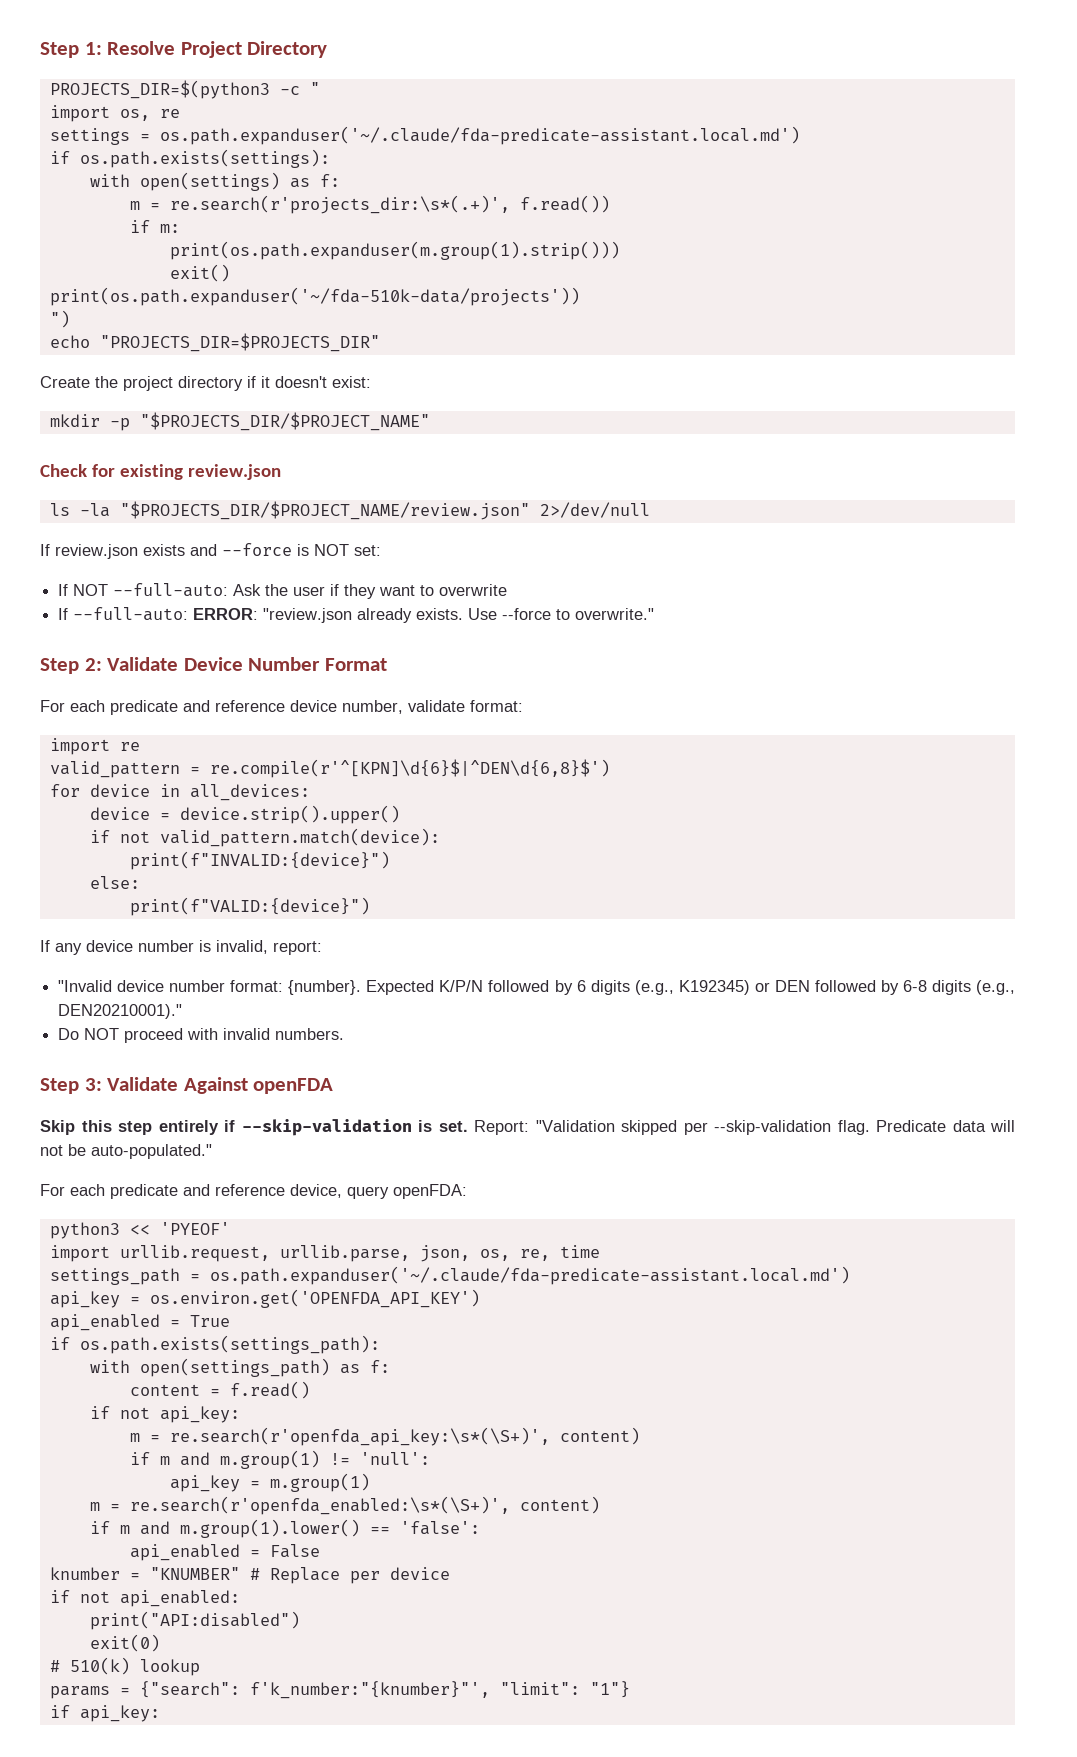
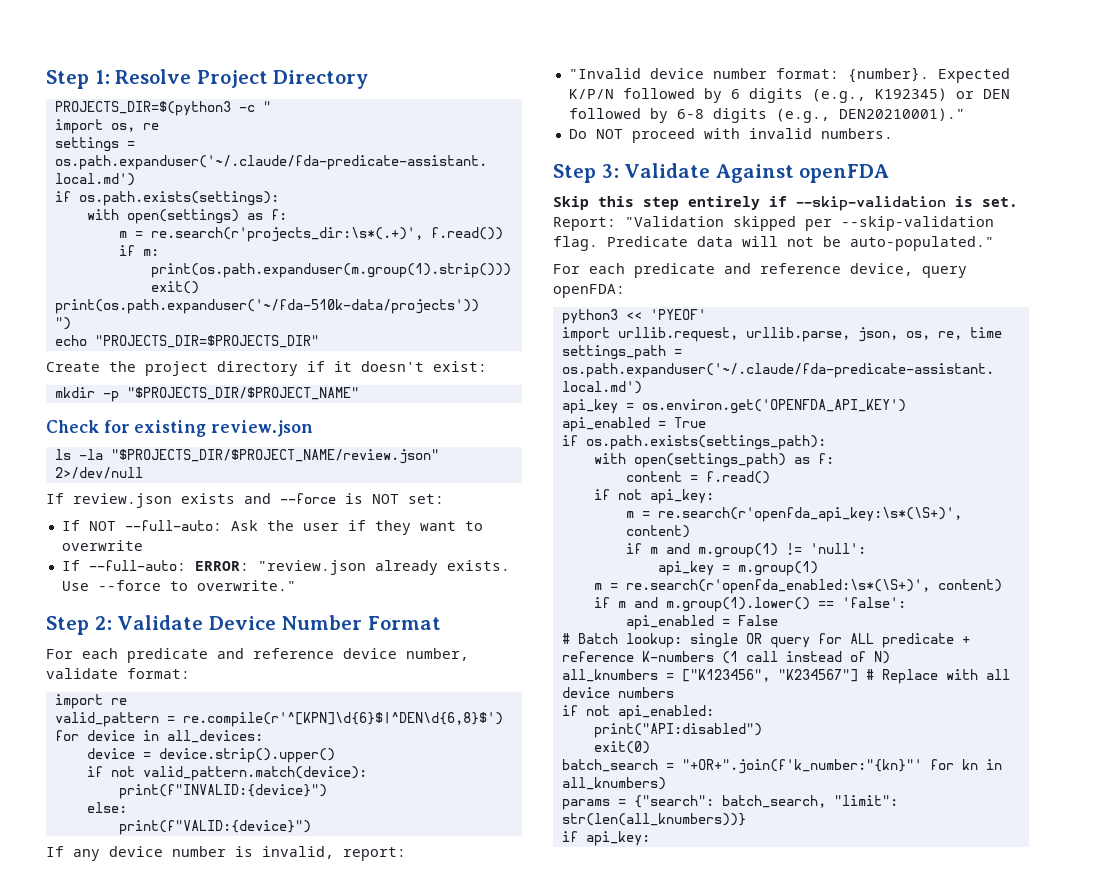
- knumber = "KNUMBER" # Replace per device
+ # Batch lookup: single OR query for ALL predicate + reference K-numbers (1 call instead of N)
+ all_knumbers = ["K123456", "K234567"] # Replace with all device numbers
- # 510(k) lookup
+ batch_search = "+OR+".join(f'k_number:"{kn}"' for kn in all_knumbers)
- params = {"search": f'k_number:"{knumber}"', "limit": "1"}
+ params = {"search": batch_search, "limit": str(len(all_knumbers))}

